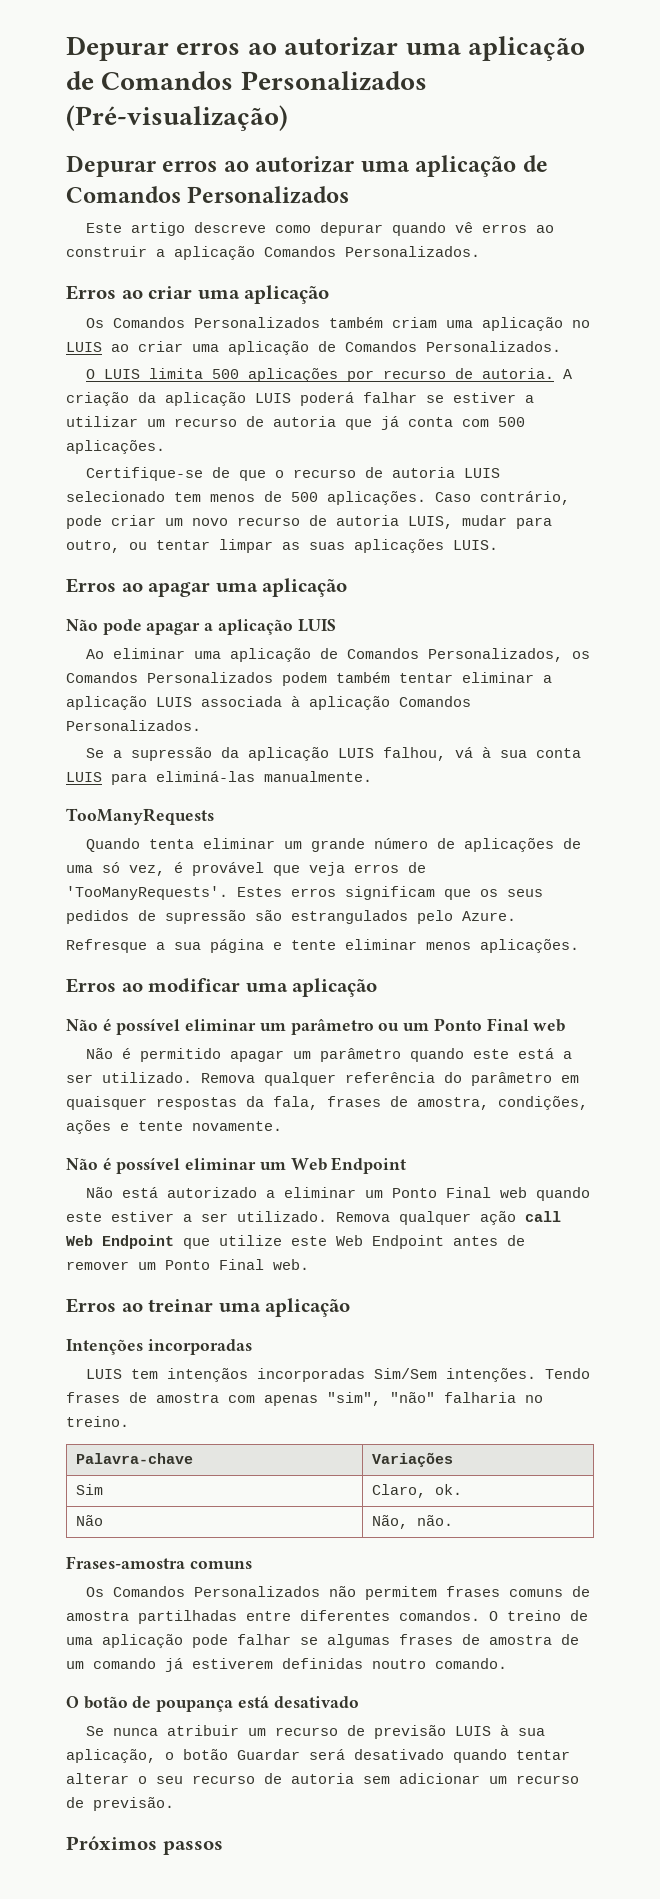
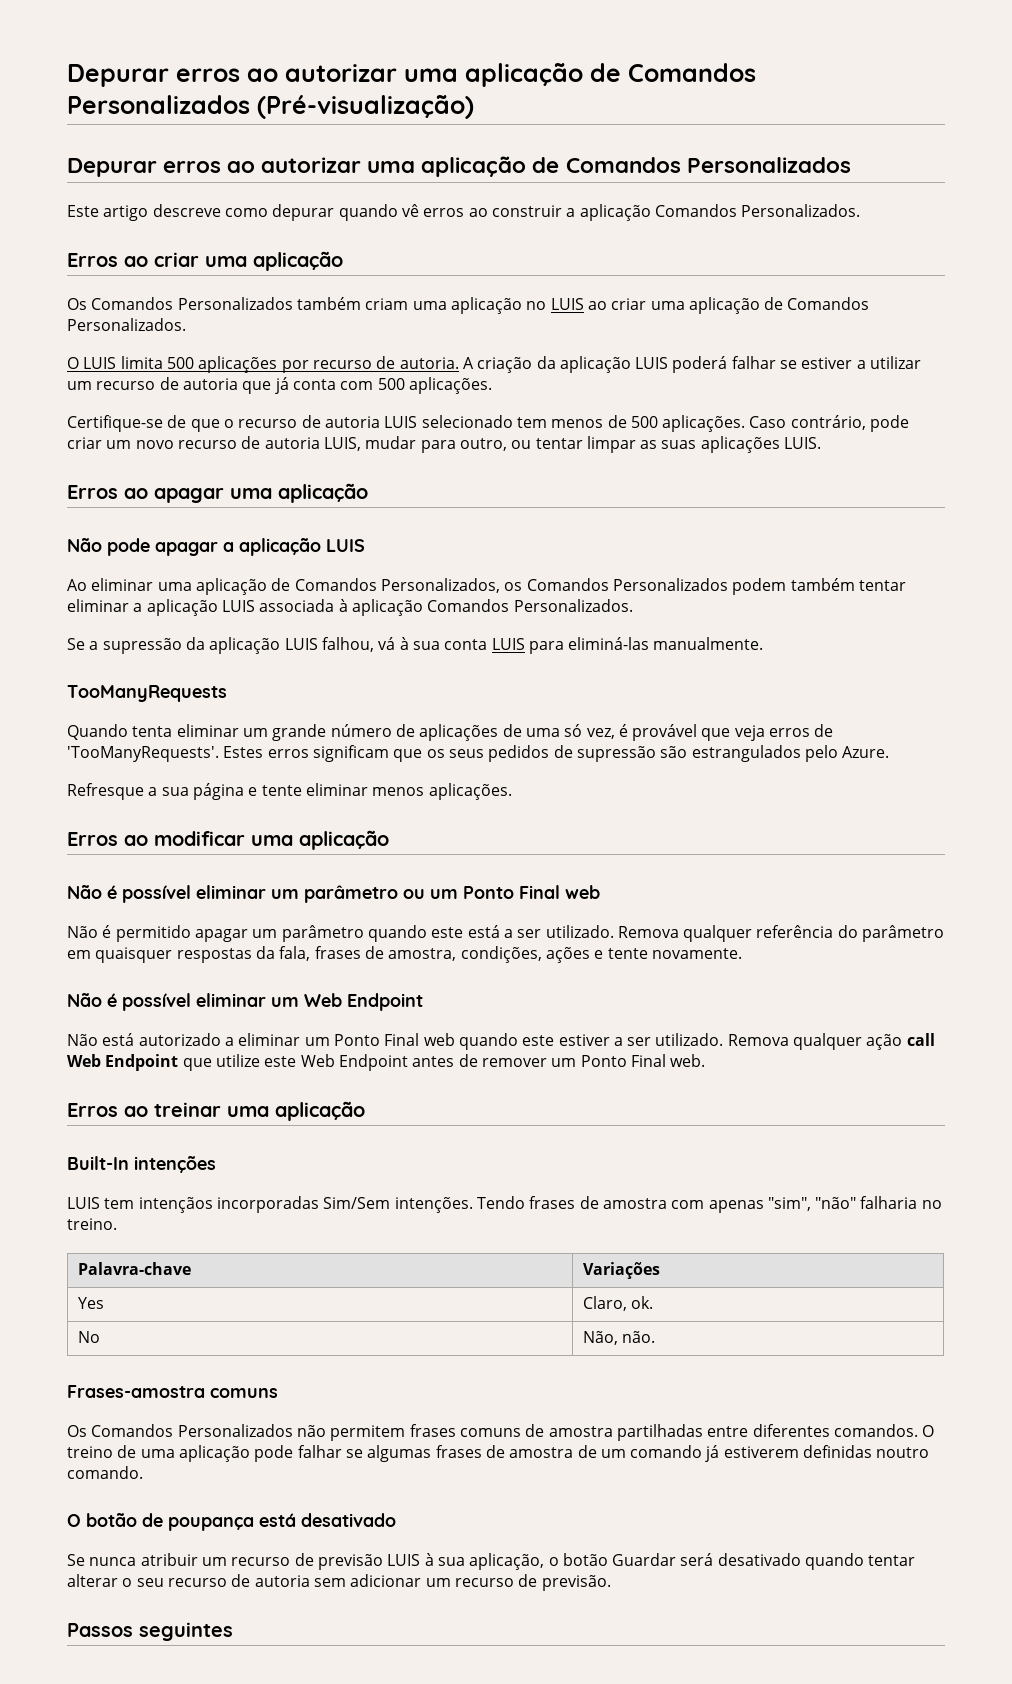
- Intenções incorporadas
+ Built-In intenções
- Sim | Claro, ok.
+ Yes | Claro, ok.
- Não | Não, não.
+ No | Não, não.
- Próximos passos
+ Passos seguintes

